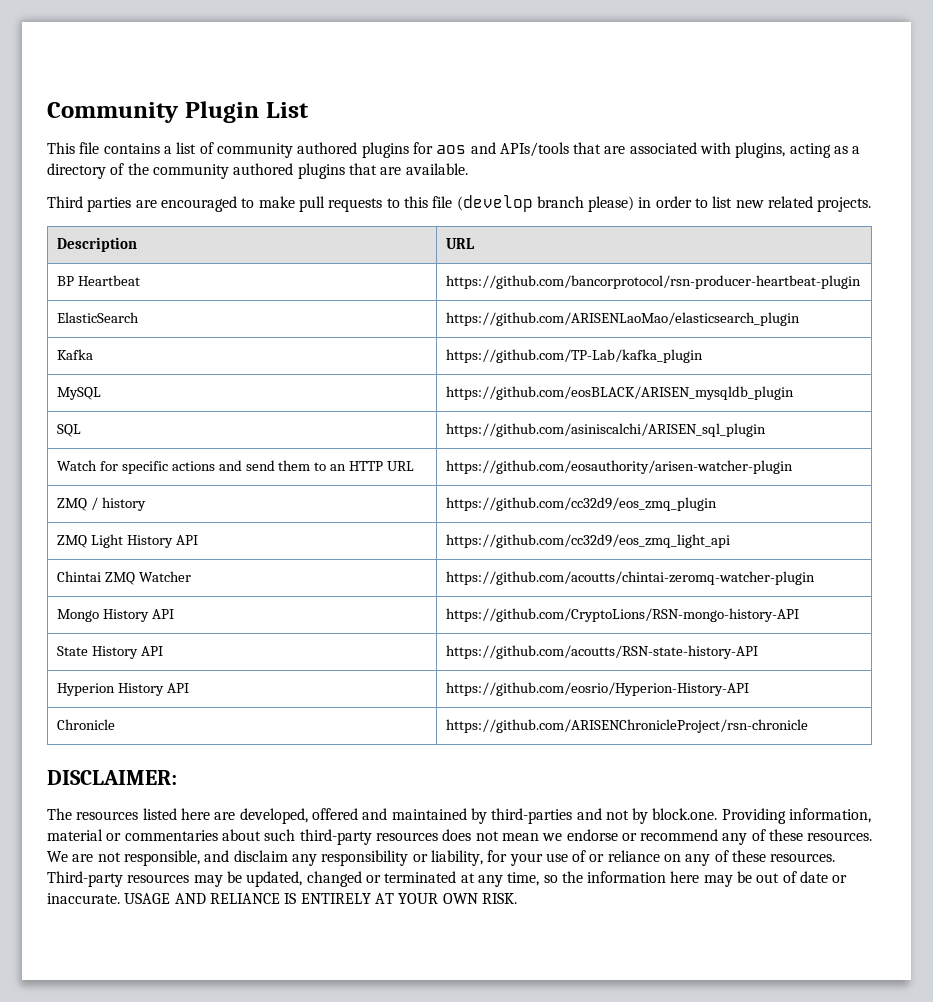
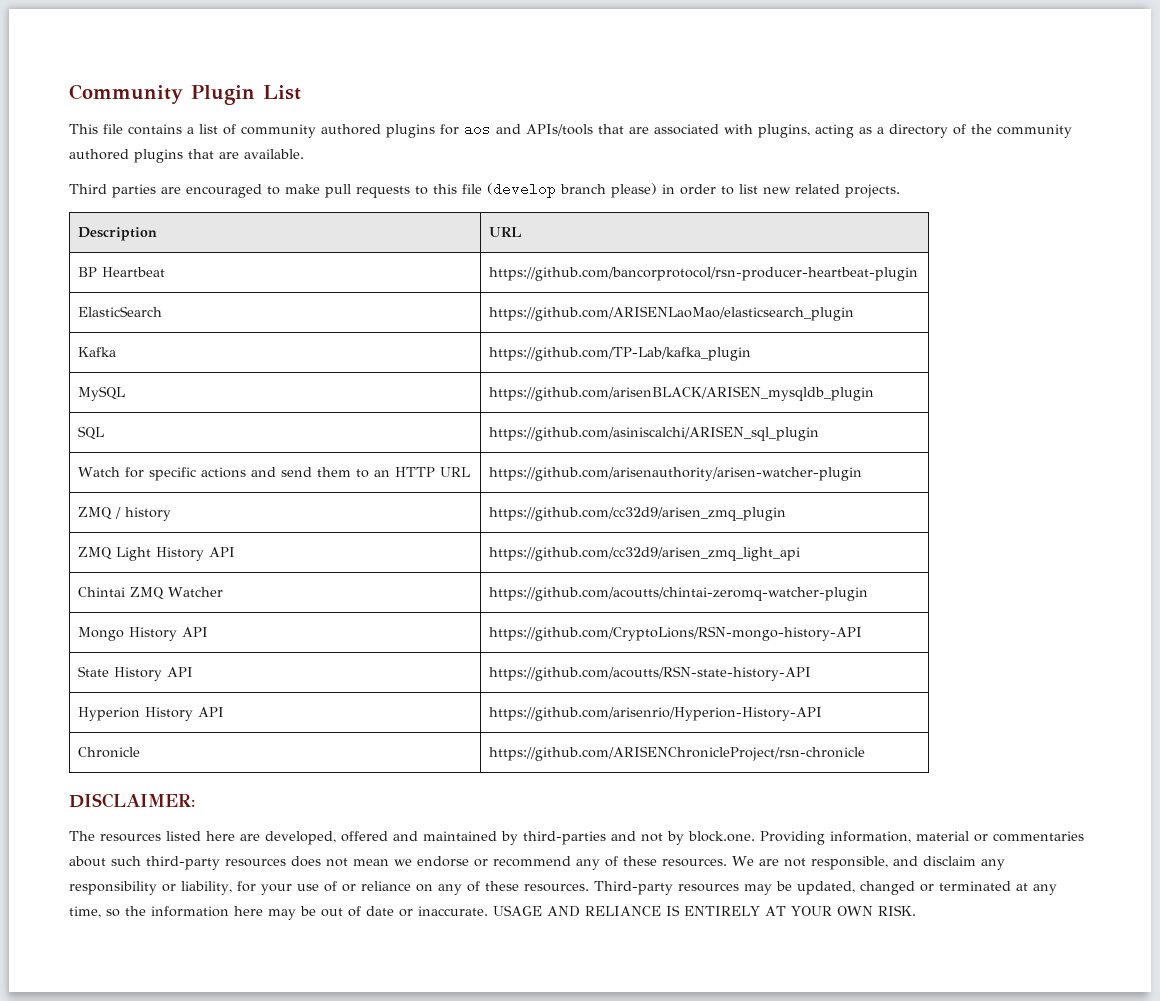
- MySQL | https://github.com/eosBLACK/ARISEN_mysqldb_plugin
+ MySQL | https://github.com/arisenBLACK/ARISEN_mysqldb_plugin
- Watch for specific actions and send them to an HTTP URL | https://github.com/eosauthority/arisen-watcher-plugin
+ Watch for specific actions and send them to an HTTP URL | https://github.com/arisenauthority/arisen-watcher-plugin
- ZMQ / history | https://github.com/cc32d9/eos_zmq_plugin
+ ZMQ / history | https://github.com/cc32d9/arisen_zmq_plugin
- ZMQ Light History API | https://github.com/cc32d9/eos_zmq_light_api
+ ZMQ Light History API | https://github.com/cc32d9/arisen_zmq_light_api
- Hyperion History API | https://github.com/eosrio/Hyperion-History-API
+ Hyperion History API | https://github.com/arisenrio/Hyperion-History-API

